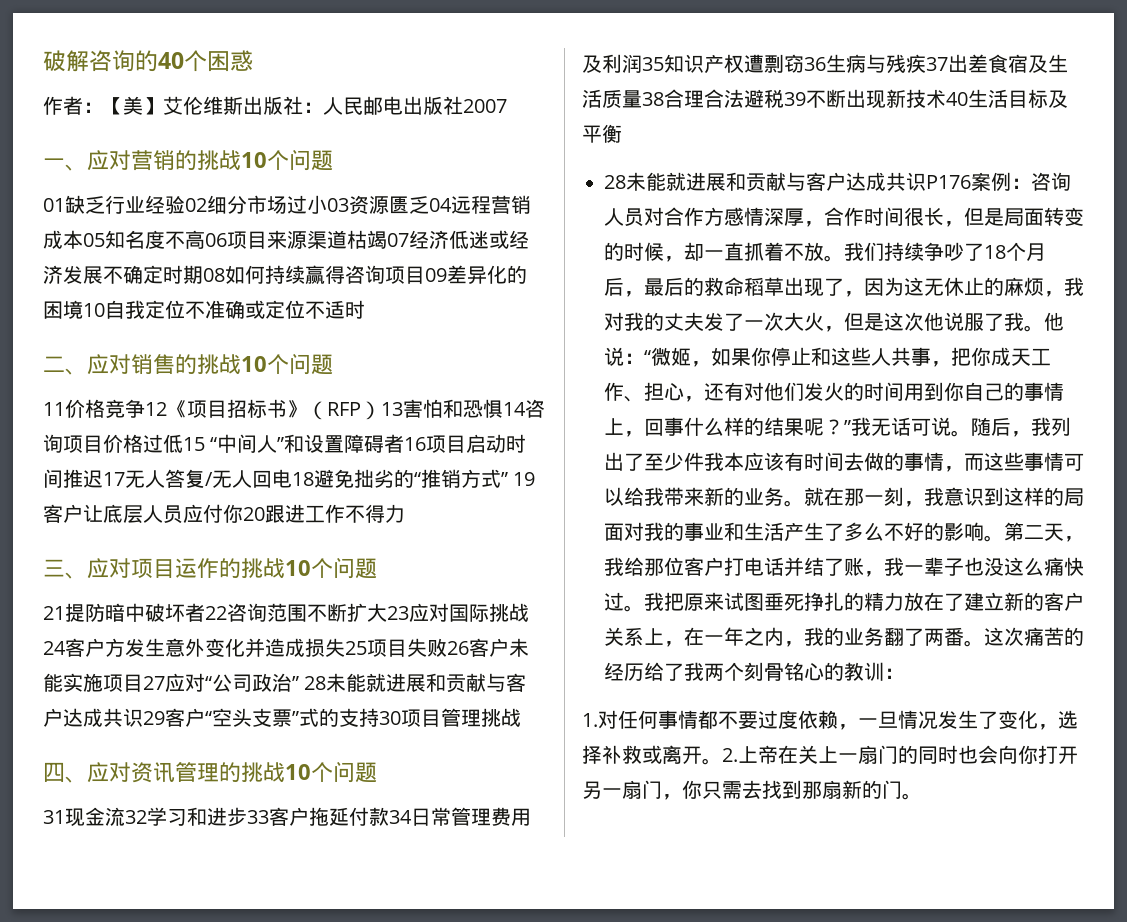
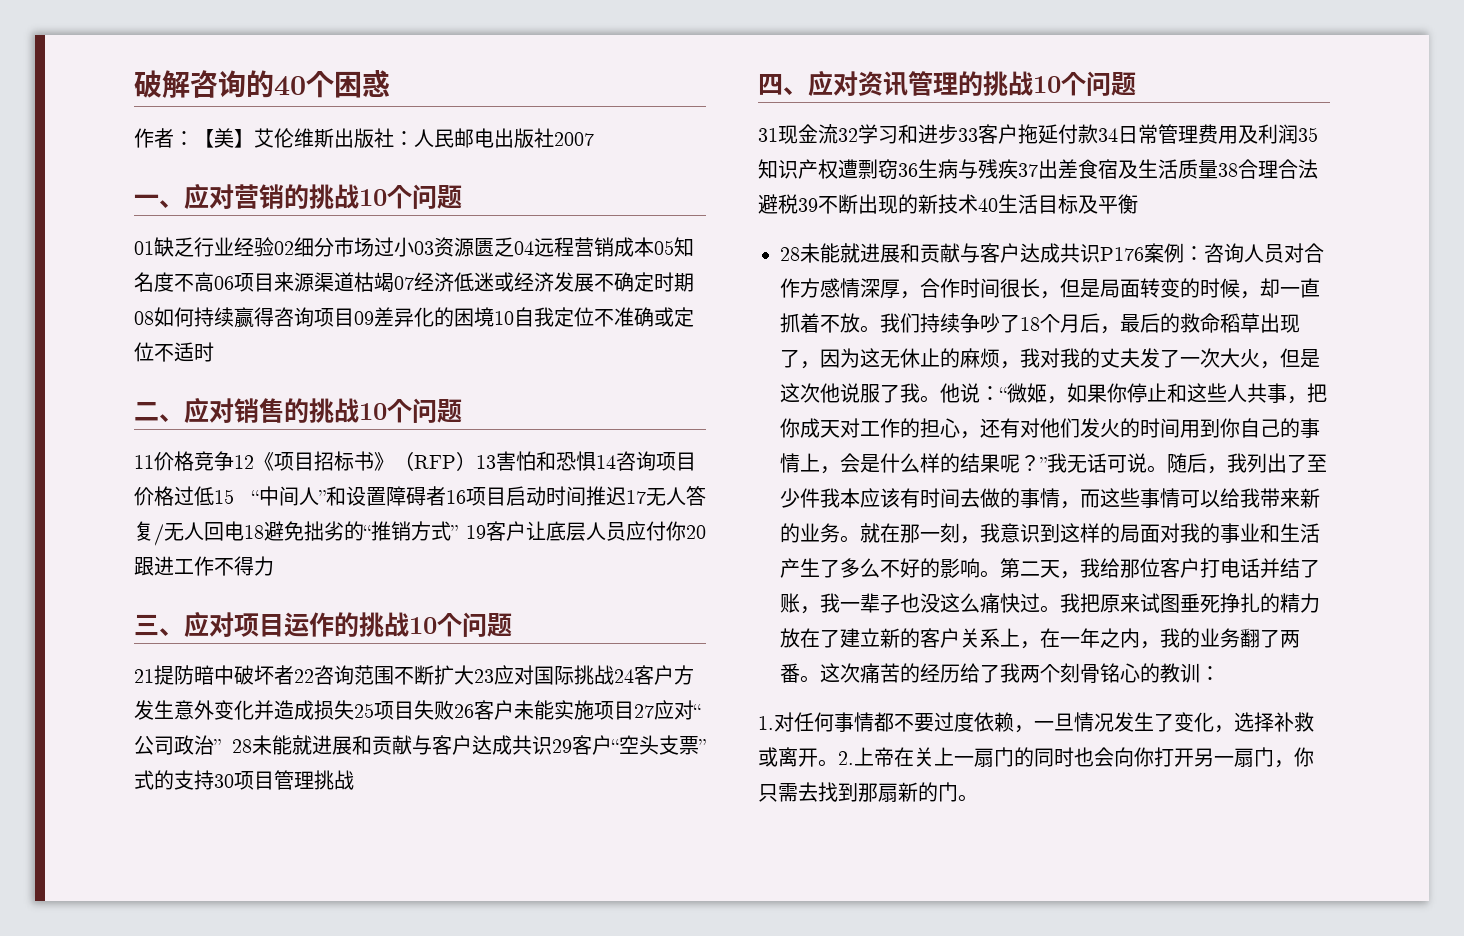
- 31现金流32学习和进步33客户拖延付款34日常管理费用及利润35知识产权遭剽窃36生病与残疾37出差食宿及生活质量38合理合法避税39不断出现新技术40生活目标及平衡
+ 31现金流32学习和进步33客户拖延付款34日常管理费用及利润35知识产权遭剽窃36生病与残疾37出差食宿及生活质量38合理合法避税39不断出现的新技术40生活目标及平衡
- 他说：“微姬，如果你停止和这些人共事，把你成天工作、担心，还有对他们发火的时间用到你自己的事情上，回事什么样的结果呢？”我无话可说。
+ 他说：“微姬，如果你停止和这些人共事，把你成天对工作的担心，还有对他们发火的时间用到你自己的事情上，会是什么样的结果呢？”我无话可说。

